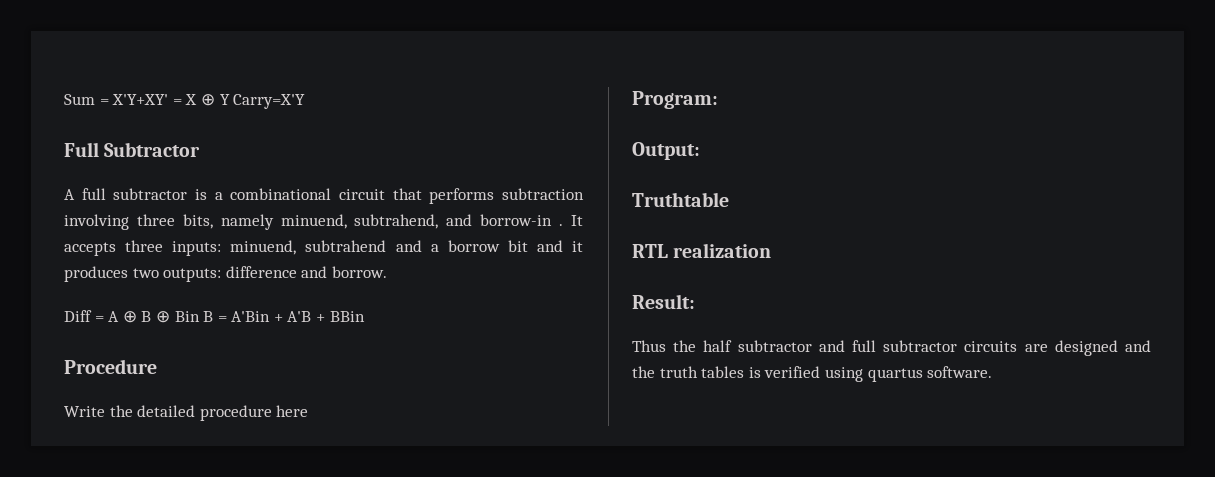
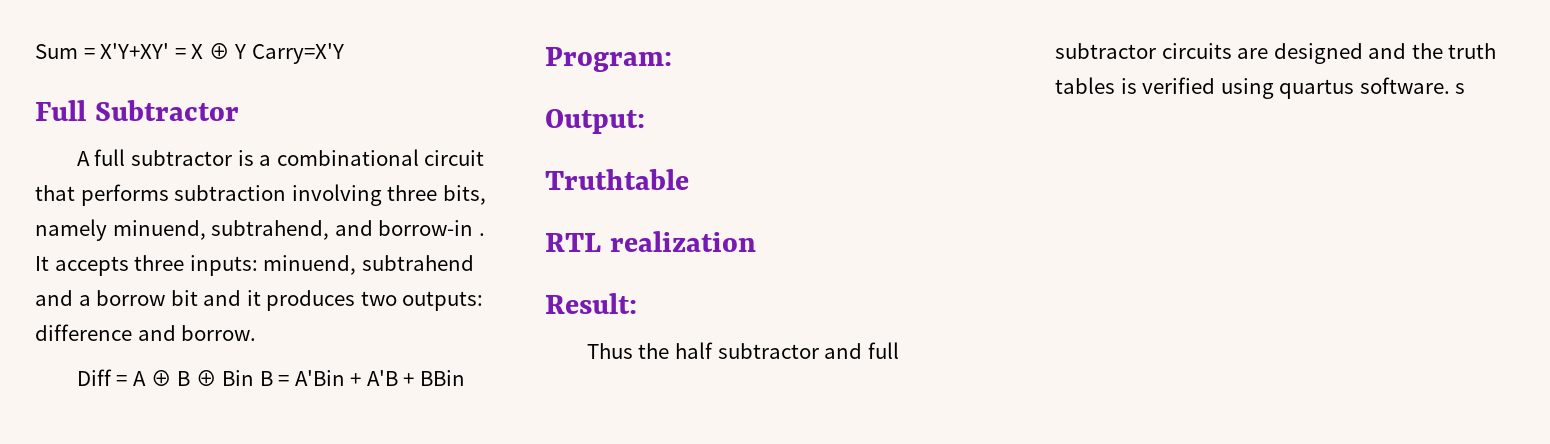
- Procedure
- Write the detailed procedure here
- Thus the half subtractor and full subtractor circuits are designed and the truth tables is verified using quartus software.
+ Thus the half subtractor and full subtractor circuits are designed and the truth tables is verified using quartus software. s

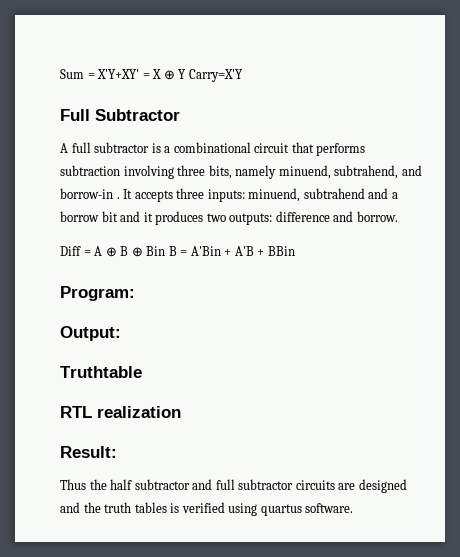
- Thus the half subtractor and full subtractor circuits are designed and the truth tables is verified using quartus software. s
+ Thus the half subtractor and full subtractor circuits are designed and the truth tables is verified using quartus software.

